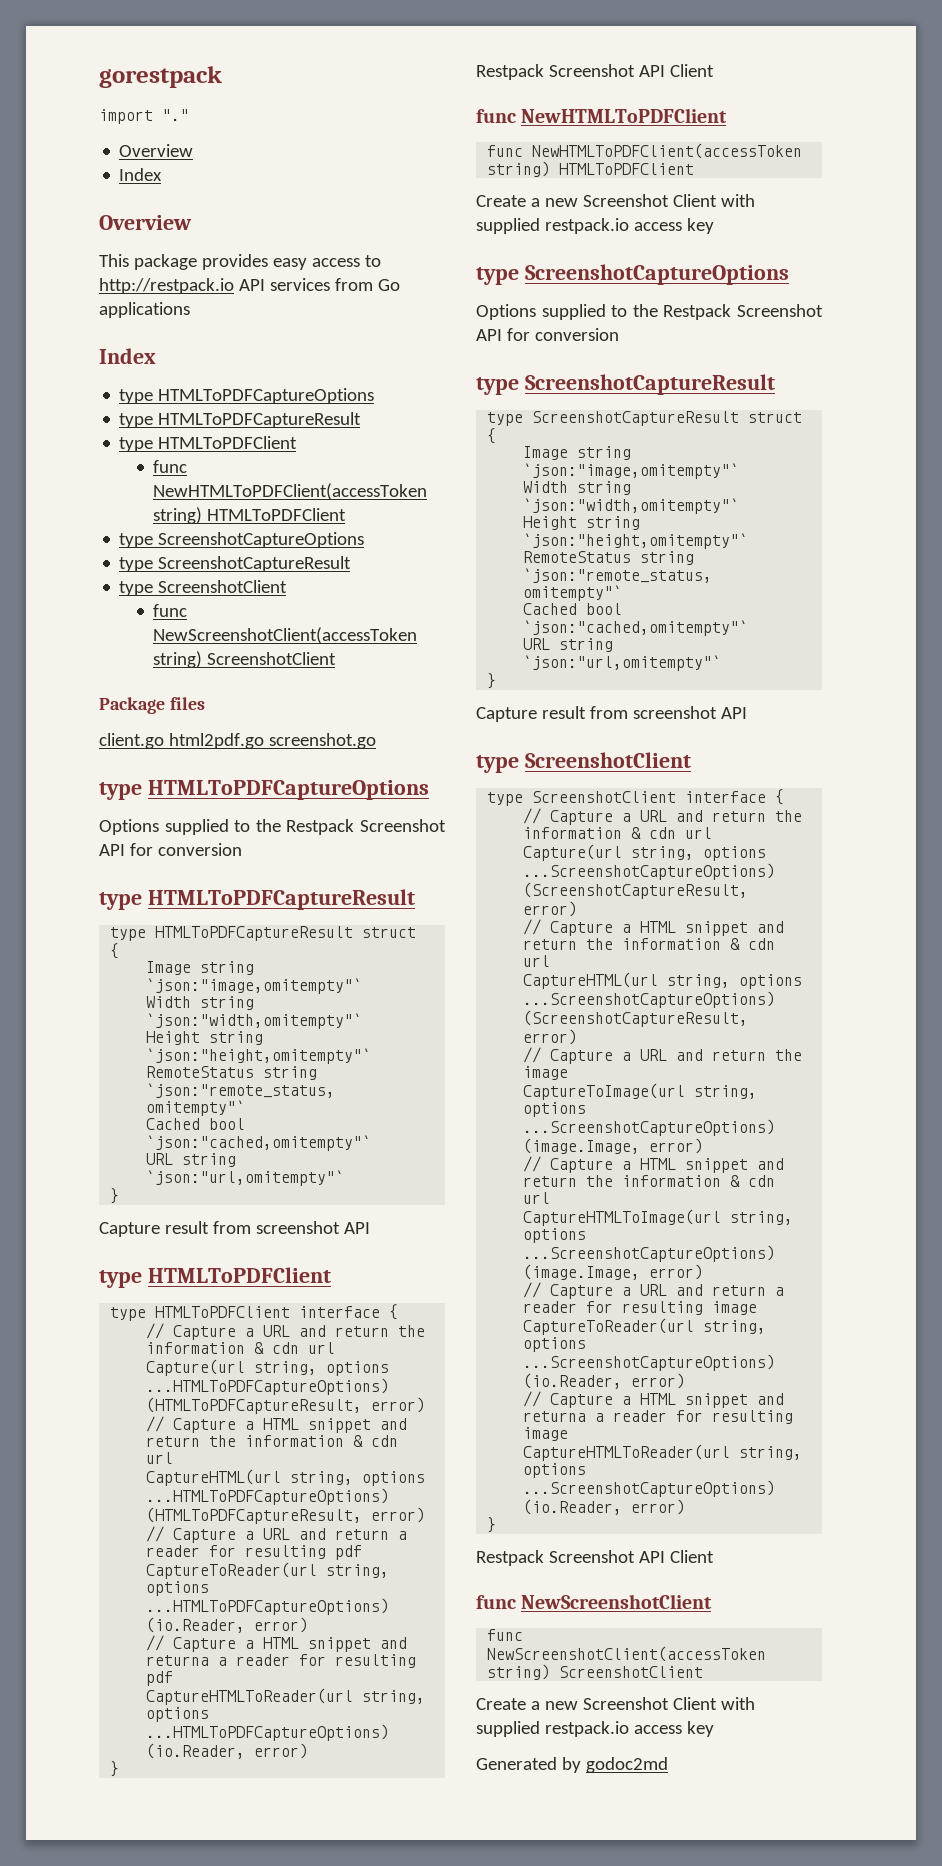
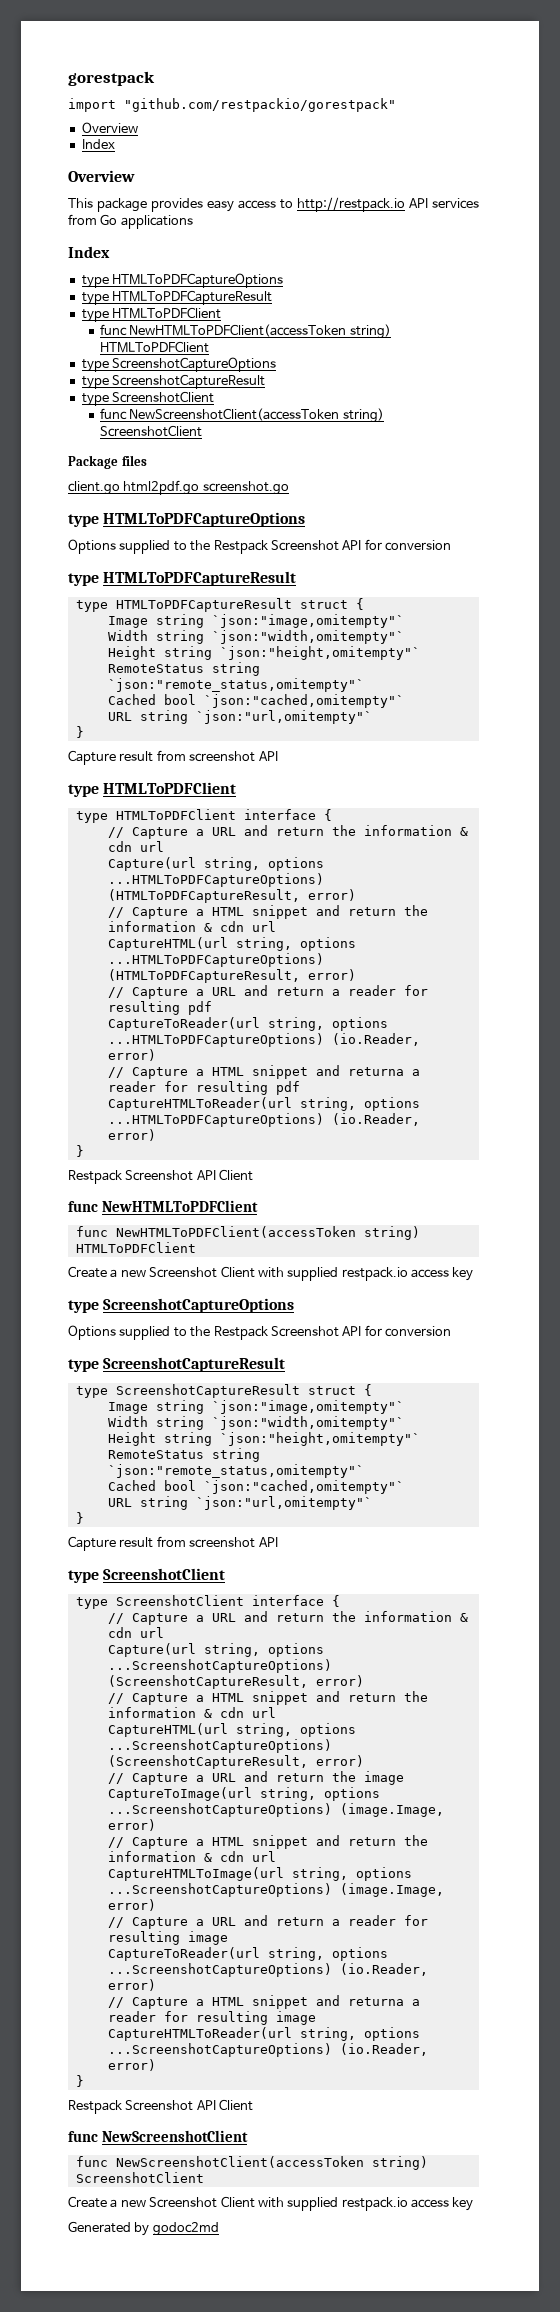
- import "."
+ import "github.com/restpackio/gorestpack"

